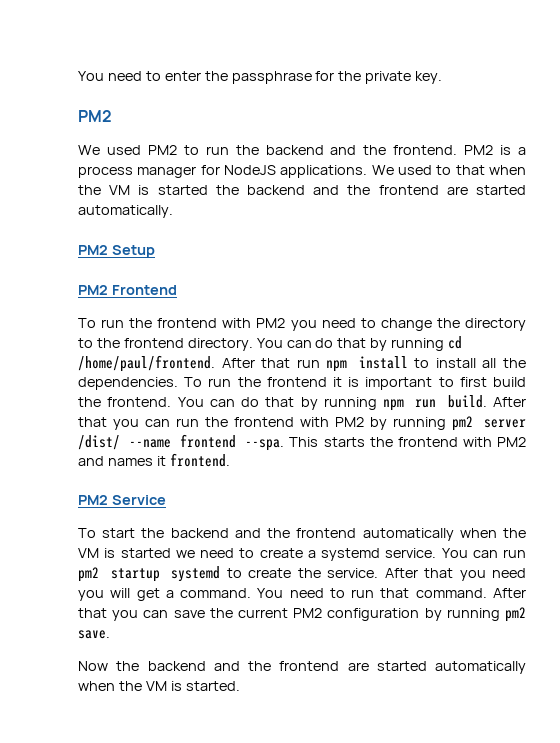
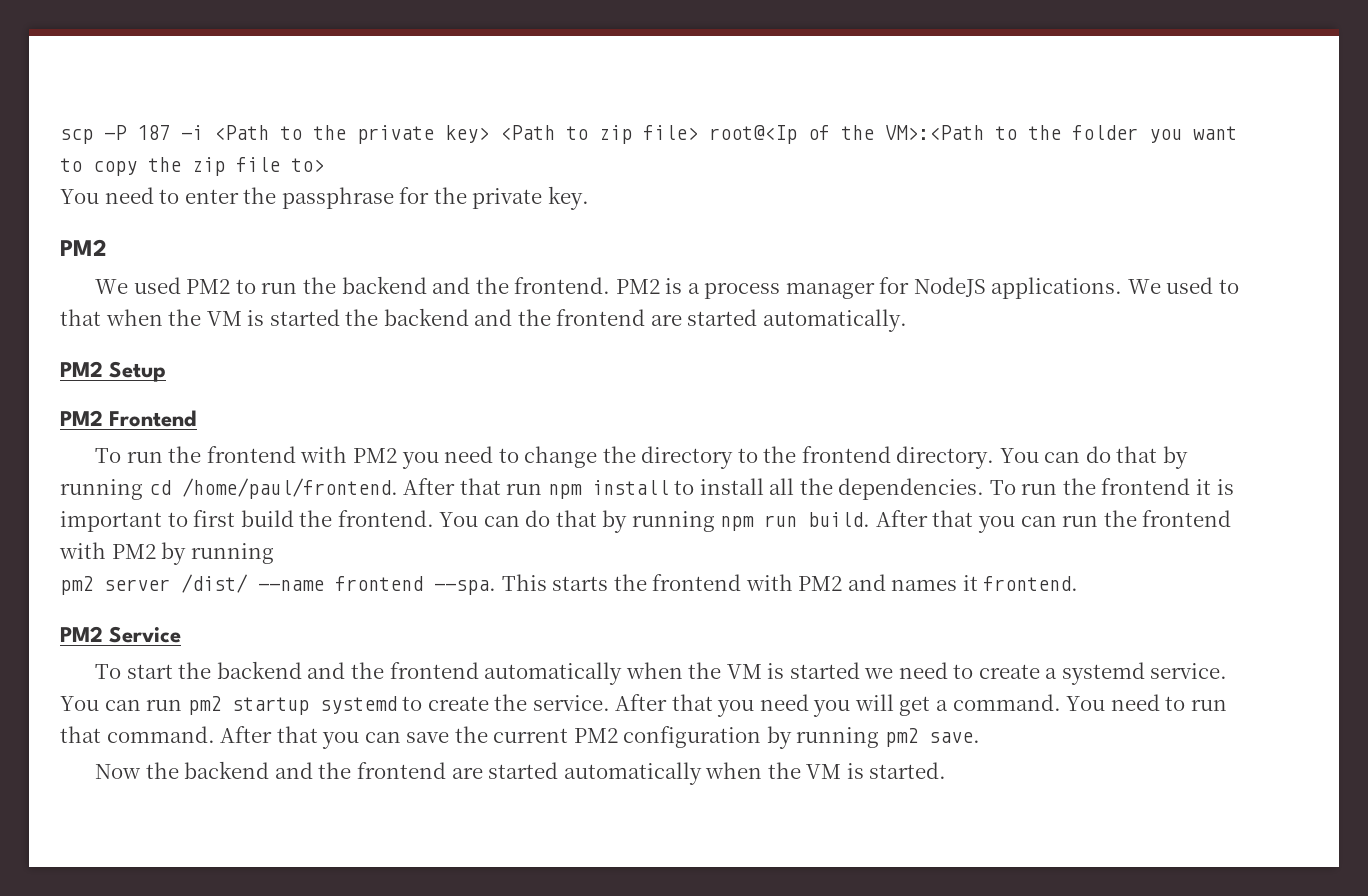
+ scp -P 187 -i <Path to the private key> <Path to zip file> root@<Ip of the VM>:<Path to the folder you want to copy the zip file to>
- After that you can run the frontend with PM2 by running pm2 server /dist/ --name frontend --spa.
+ After that you can run the frontend with PM2 by running
+ pm2 server /dist/ --name frontend --spa.

